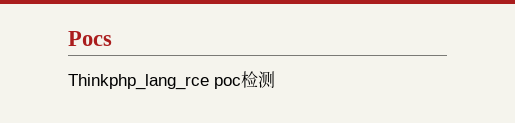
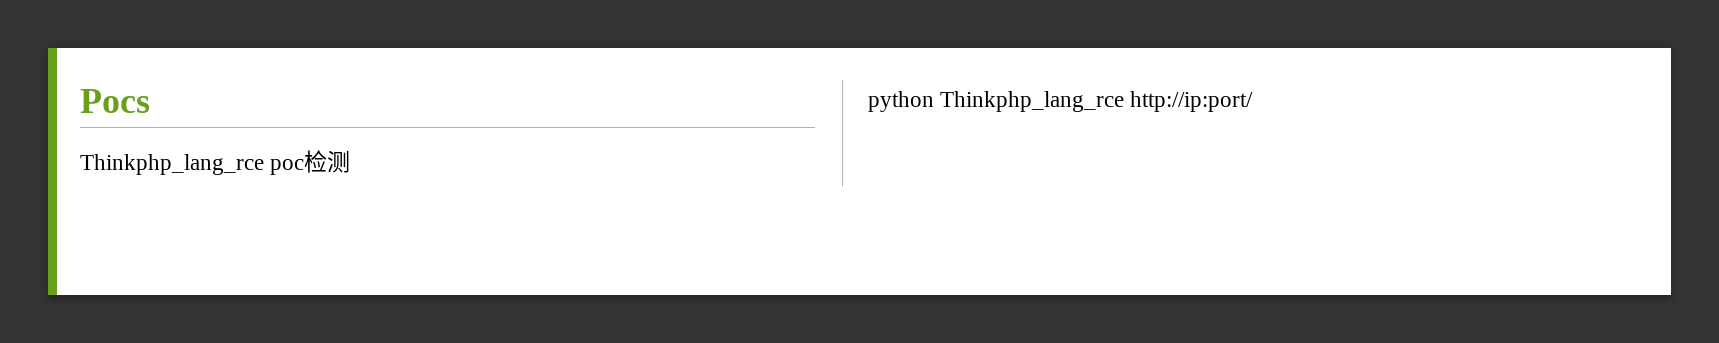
+ python Thinkphp_lang_rce http://ip:port/

